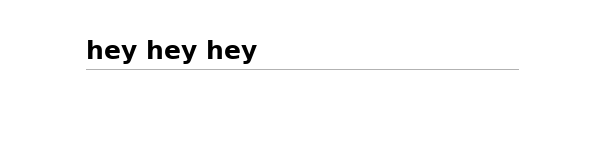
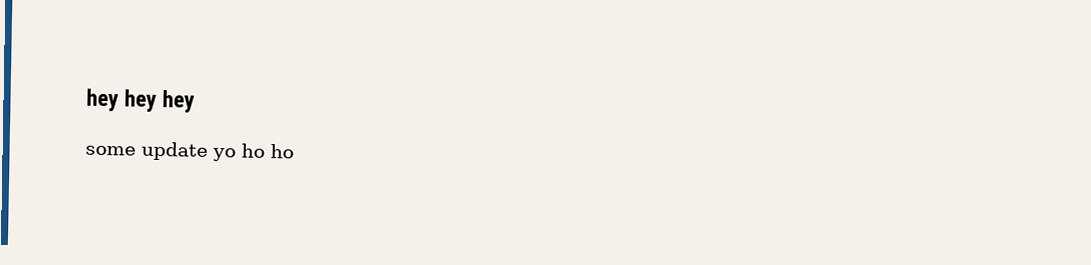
+ some update yo ho ho

